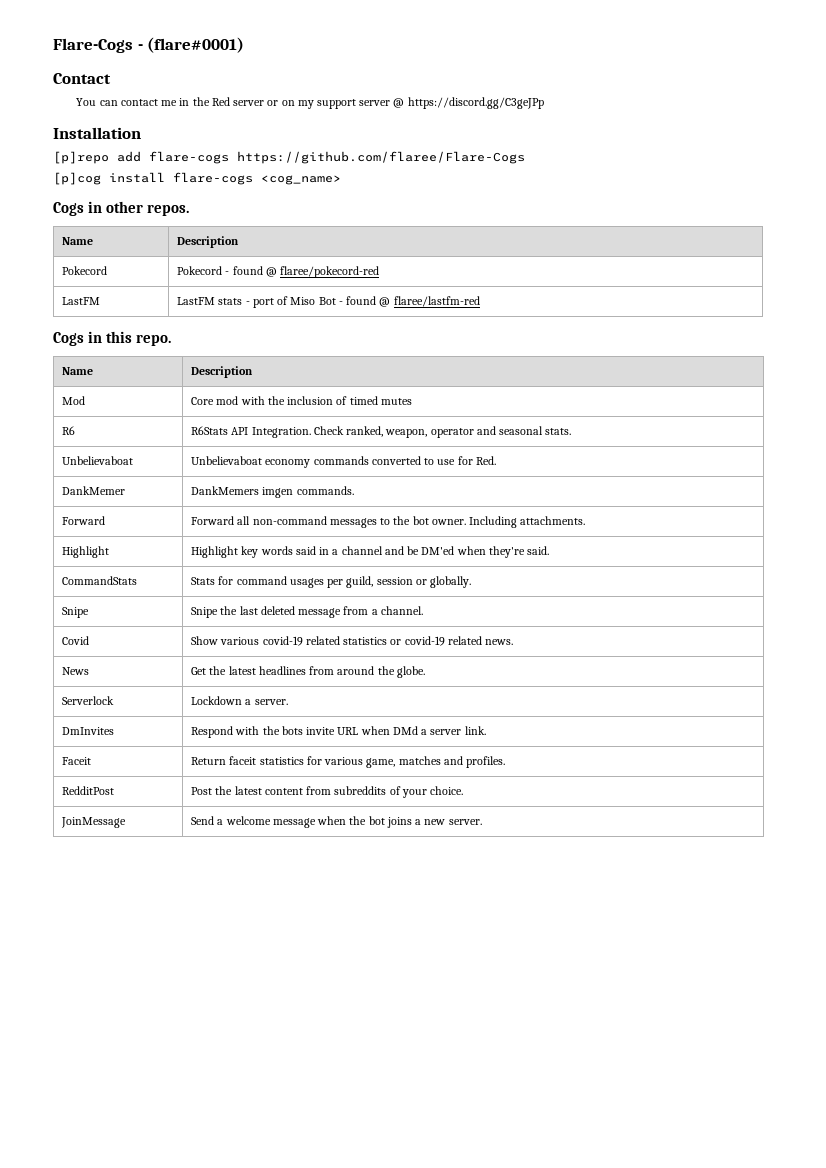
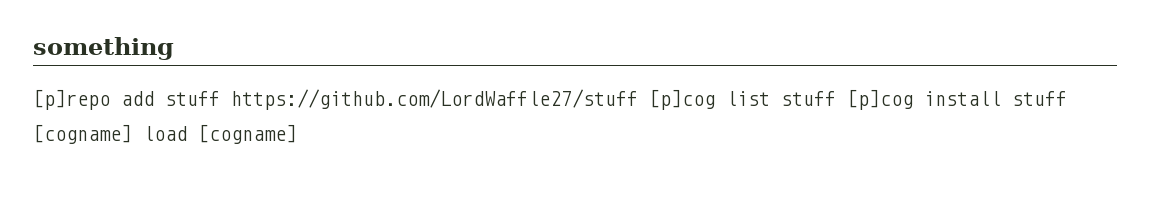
- Flare-Cogs - (flare#0001)
- Contact
- You can contact me in the Red server or on my support server @ https://discord.gg/C3geJPp
- Installation
- [p]repo add flare-cogs https://github.com/flaree/Flare-Cogs
- [p]cog install flare-cogs <cog_name>
- Cogs in other repos.
- Name | Description
- Pokecord | Pokecord - found @ flaree/pokecord-red
- LastFM | LastFM stats - port of Miso Bot - found @ flaree/lastfm-red
- Cogs in this repo.
- Name | Description
- Mod | Core mod with the inclusion of timed mutes
- R6 | R6Stats API Integration. Check ranked, weapon, operator and seasonal stats.
- Unbelievaboat | Unbelievaboat economy commands converted to use for Red.
- DankMemer | DankMemers imgen commands.
- Forward | Forward all non-command messages to the bot owner. Including attachments.
- Highlight | Highlight key words said in a channel and be DM'ed when they're said.
- CommandStats | Stats for command usages per guild, session or globally.
- Snipe | Snipe the last deleted message from a channel.
- Covid | Show various covid-19 related statistics or covid-19 related news.
- News | Get the latest headlines from around the globe.
- Serverlock | Lockdown a server.
- DmInvites | Respond with the bots invite URL when DMd a server link.
- Faceit | Return faceit statistics for various game, matches and profiles.
- RedditPost | Post the latest content from subreddits of your choice.
- JoinMessage | Send a welcome message when the bot joins a new server.
+ something
+ [p]repo add stuff https://github.com/LordWaffle27/stuff [p]cog list stuff [p]cog install stuff [cogname] load [cogname]

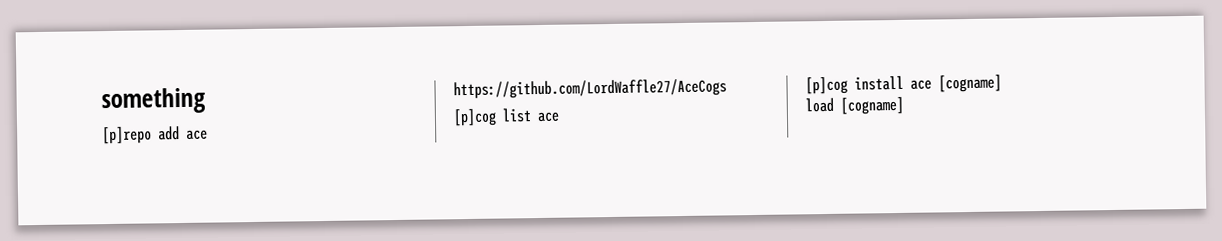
- [p]repo add stuff https://github.com/LordWaffle27/stuff [p]cog list stuff [p]cog install stuff [cogname] load [cogname]
+ [p]repo add ace https://github.com/LordWaffle27/AceCogs
+ [p]cog list ace
+ [p]cog install ace [cogname]
+ load [cogname]

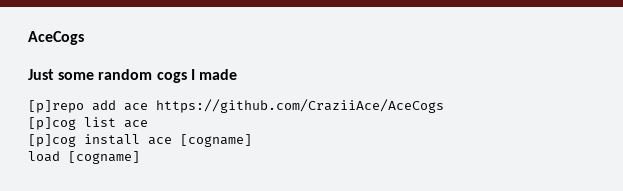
- something
+ AceCogs
+ Just some random cogs I made
- [p]repo add ace https://github.com/LordWaffle27/AceCogs
+ [p]repo add ace https://github.com/CraziiAce/AceCogs

